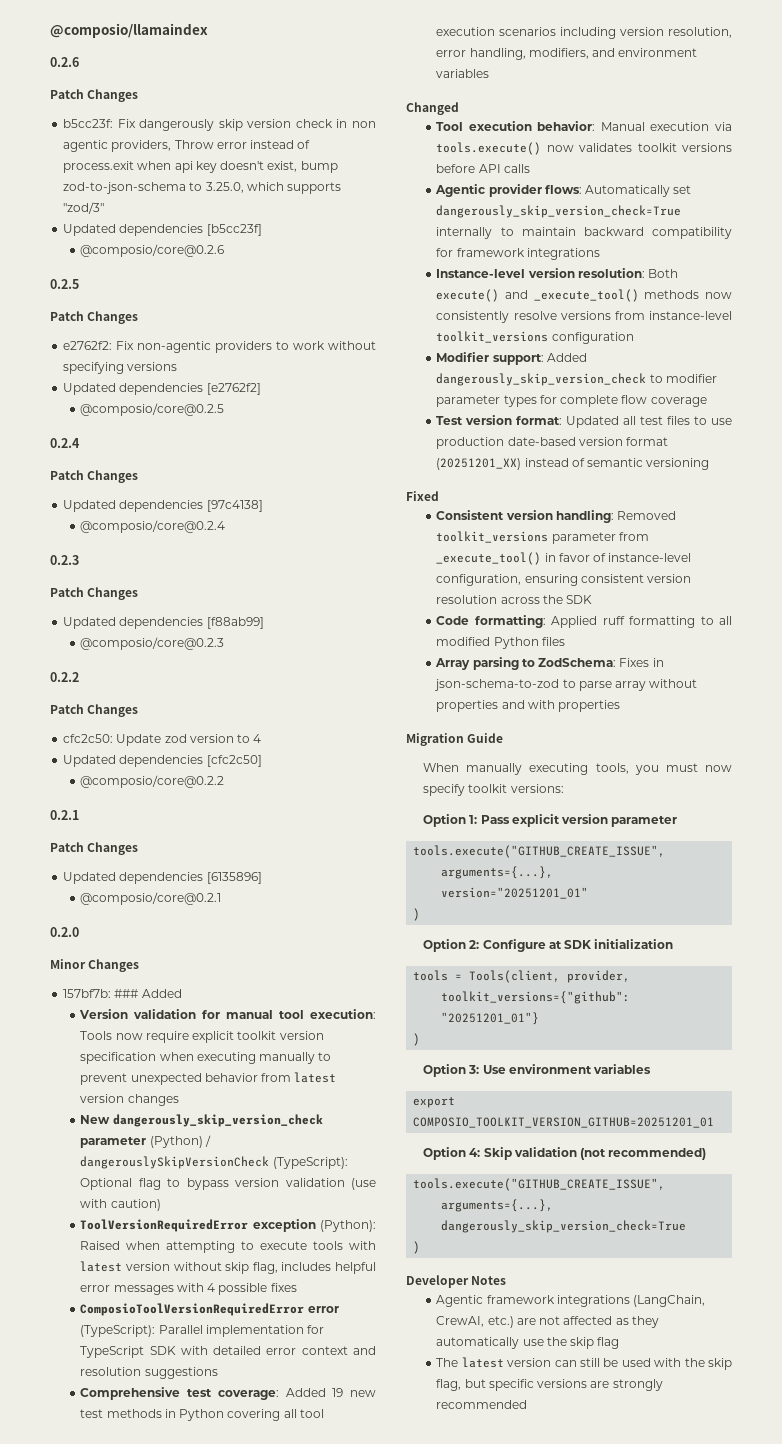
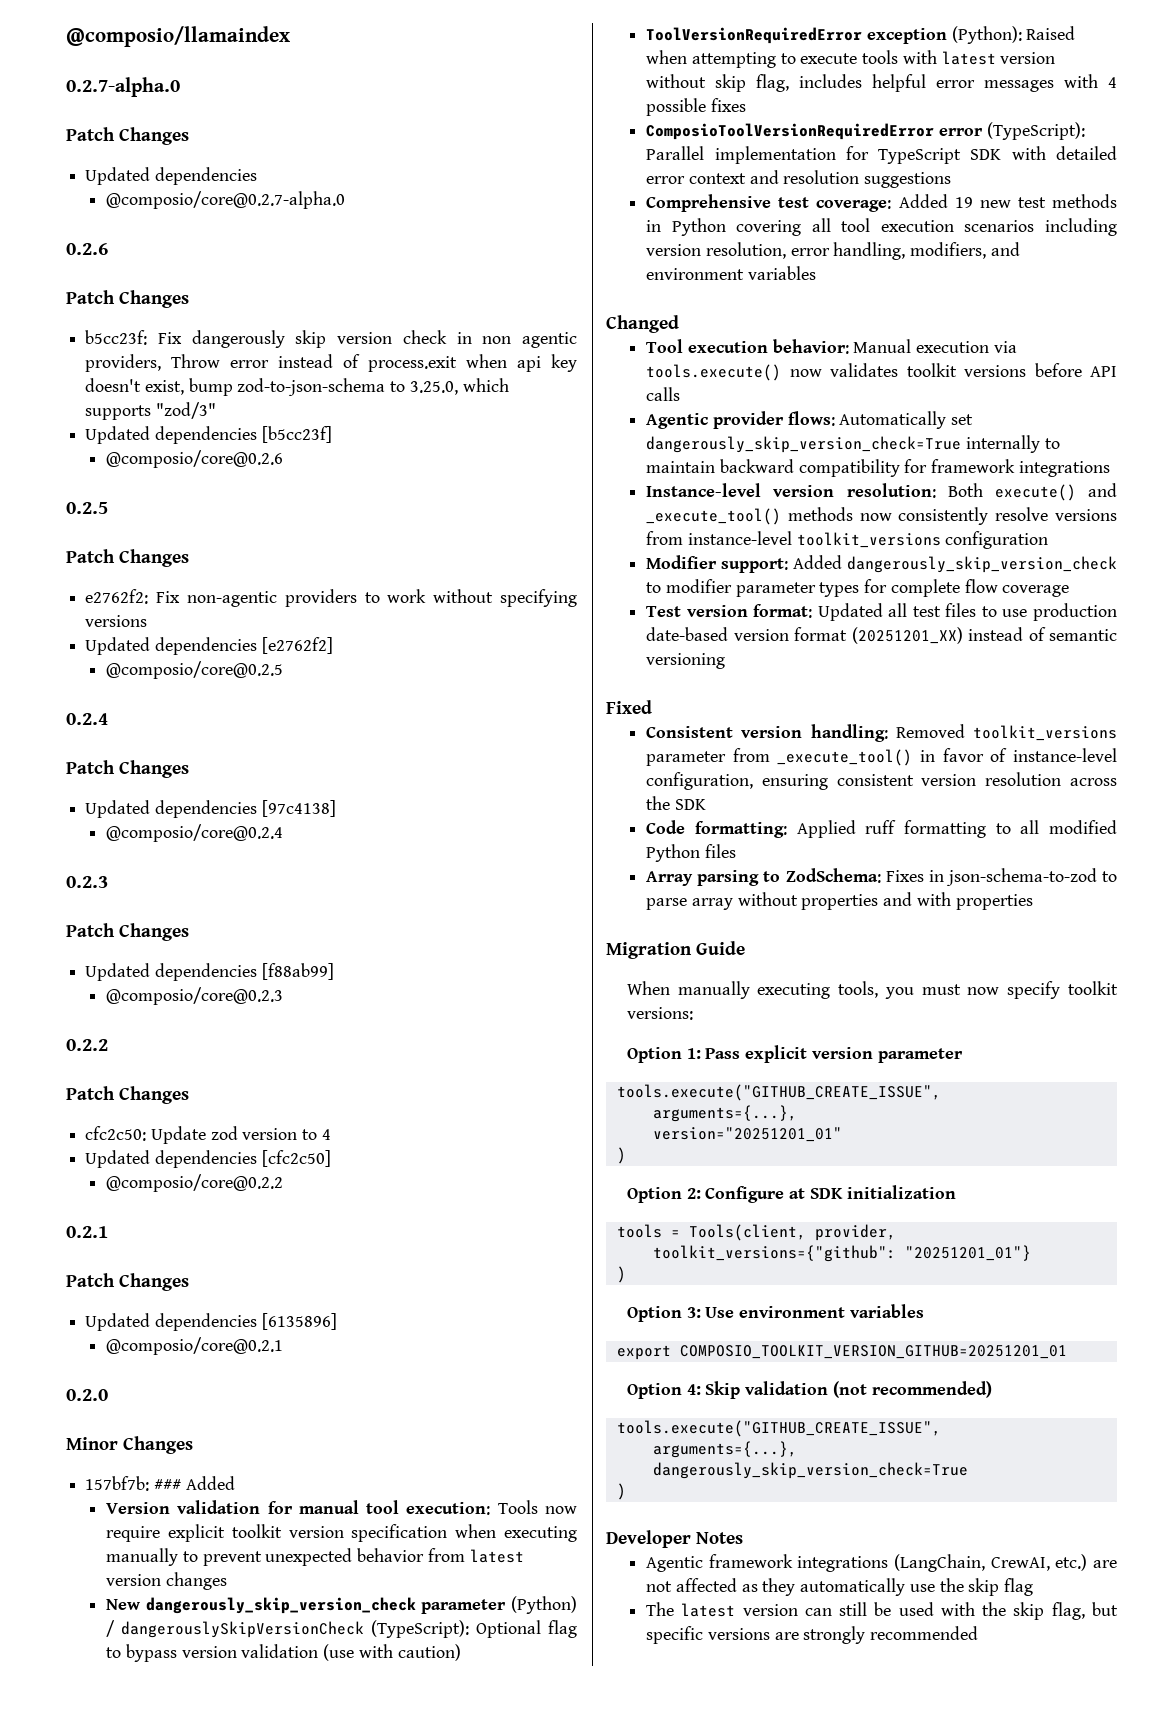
+ 0.2.7-alpha.0
+ Patch Changes
+ Updated dependencies
+ @composio/core@0.2.7-alpha.0

